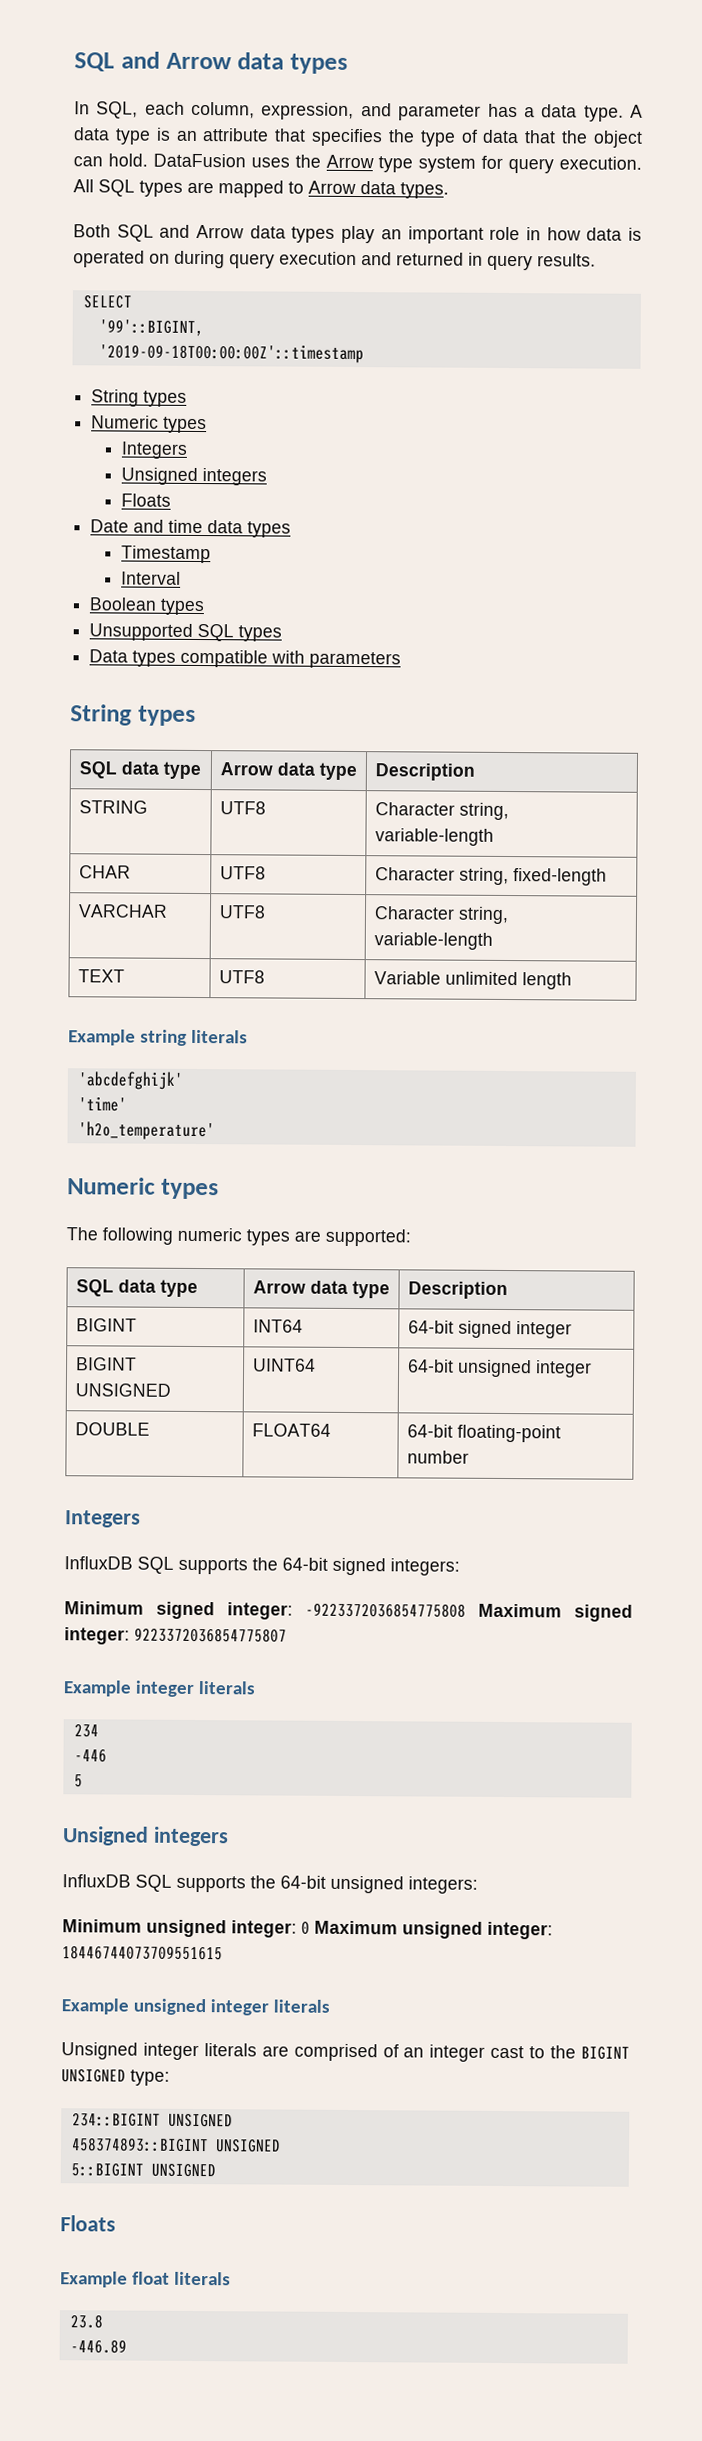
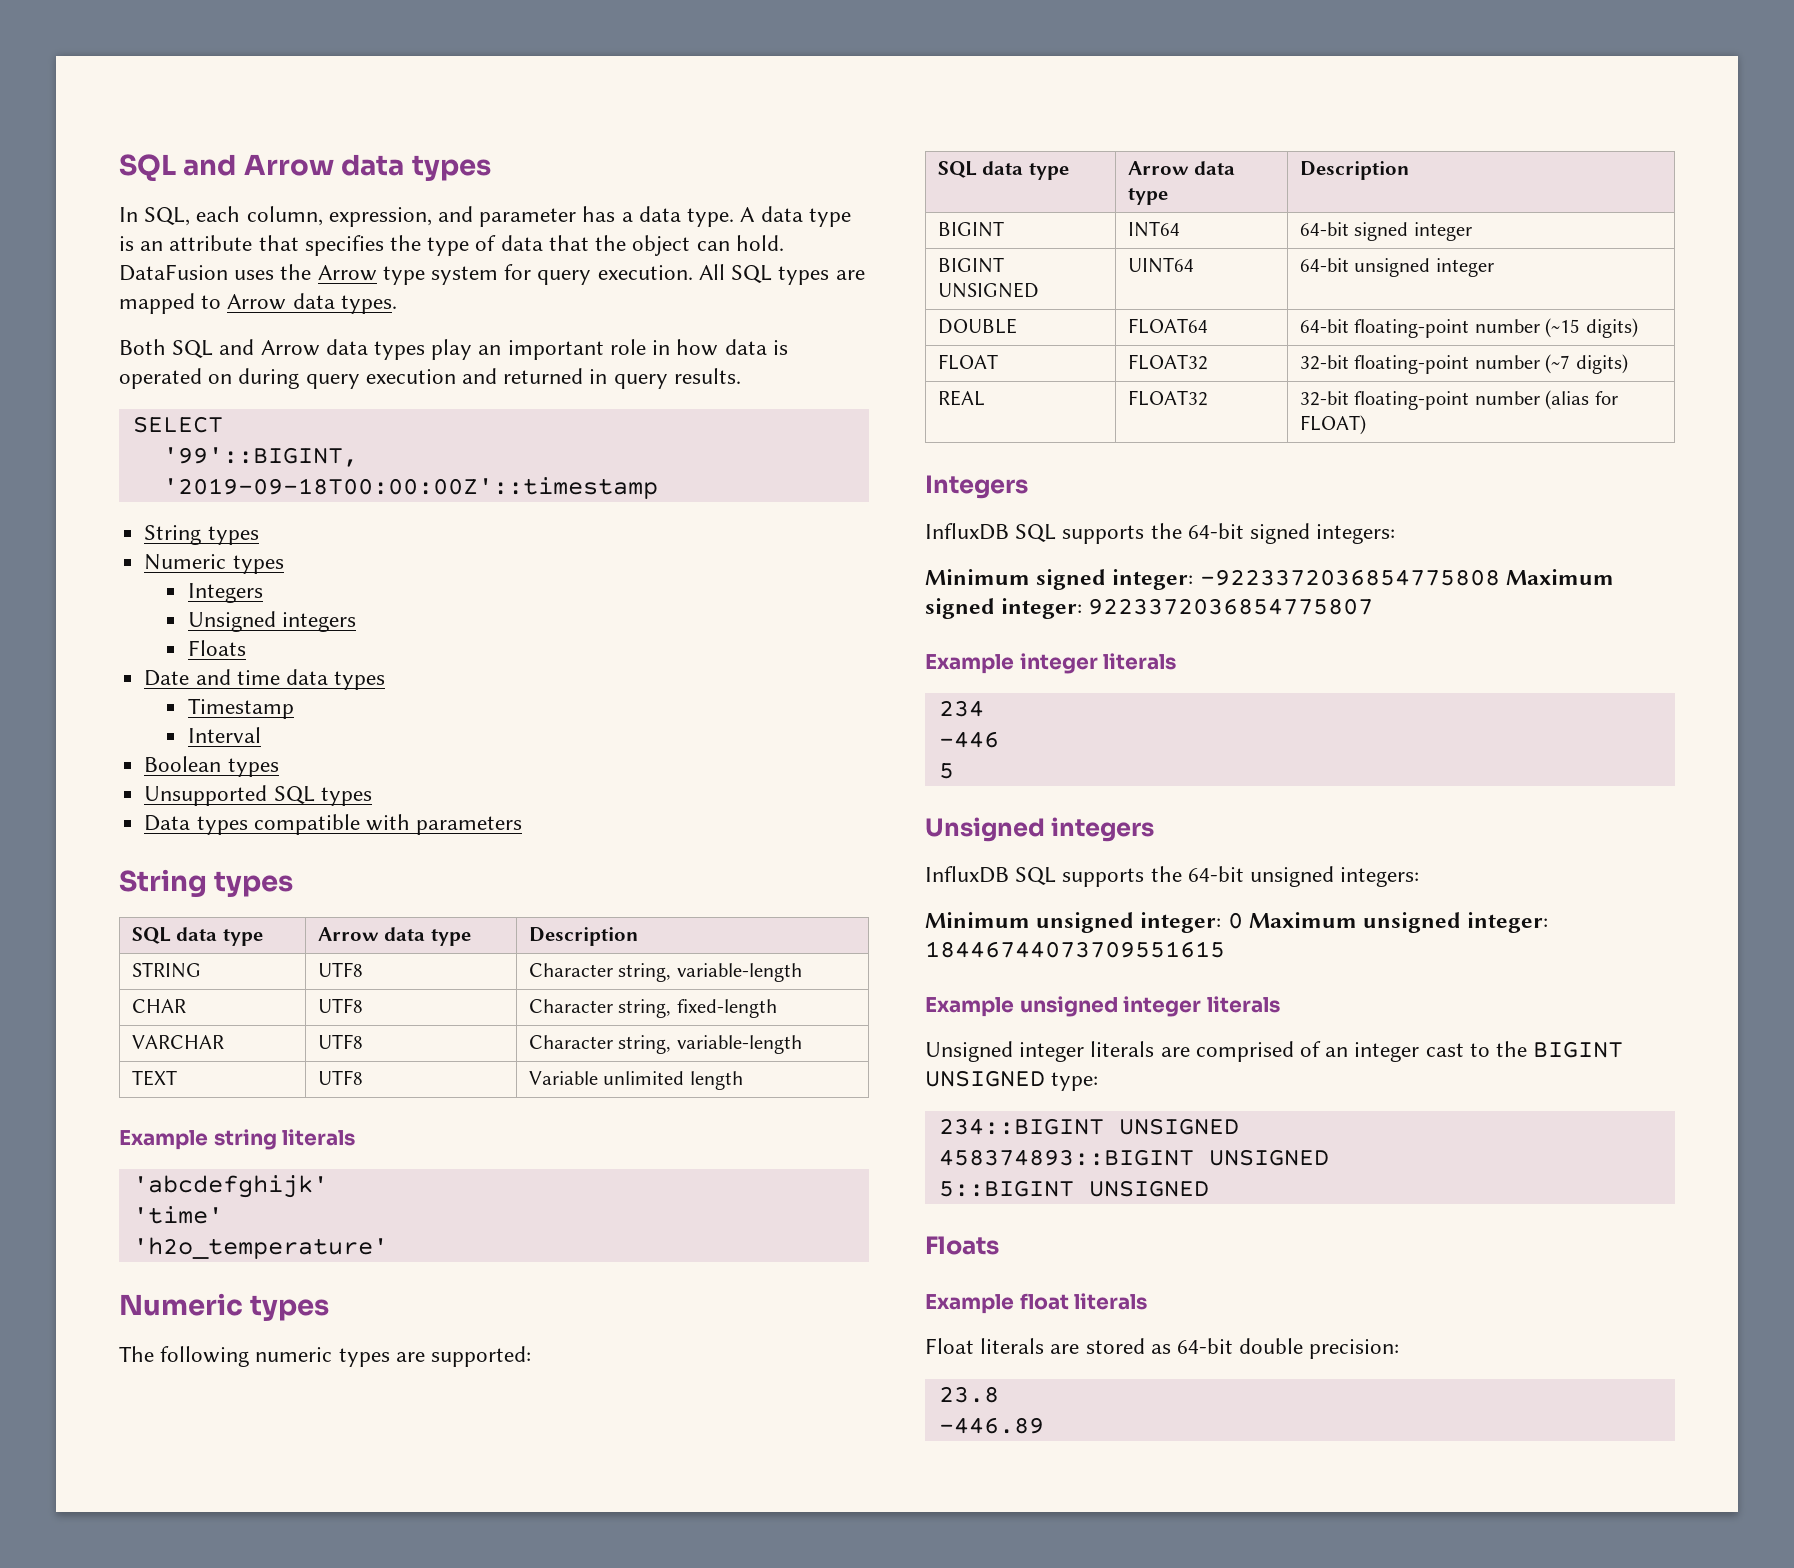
- DOUBLE | FLOAT64 | 64-bit floating-point number
+ DOUBLE | FLOAT64 | 64-bit floating-point number (~15 digits)
+ FLOAT | FLOAT32 | 32-bit floating-point number (~7 digits)
+ REAL | FLOAT32 | 32-bit floating-point number (alias for FLOAT)
+ Float literals are stored as 64-bit double precision:

